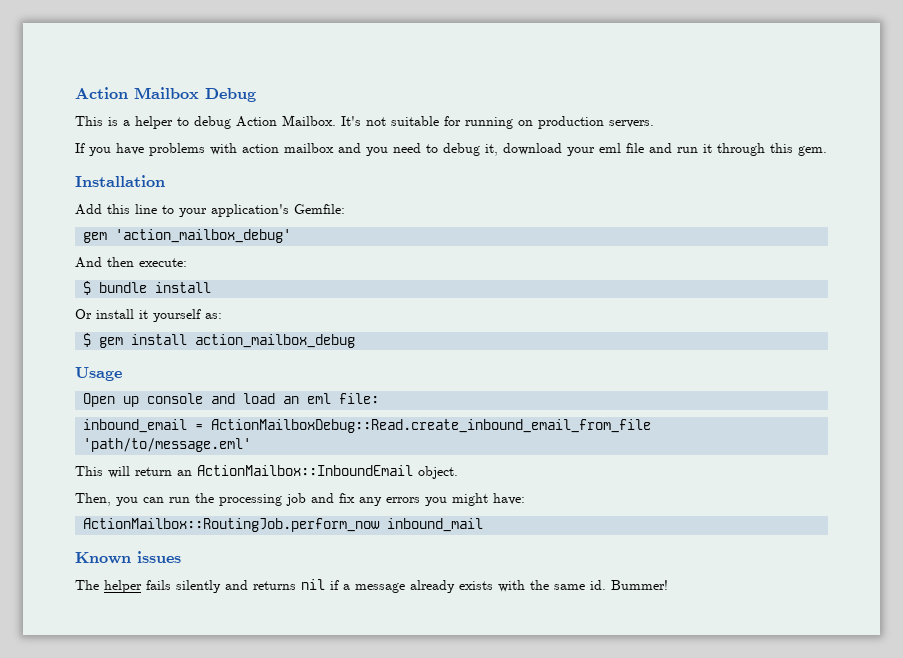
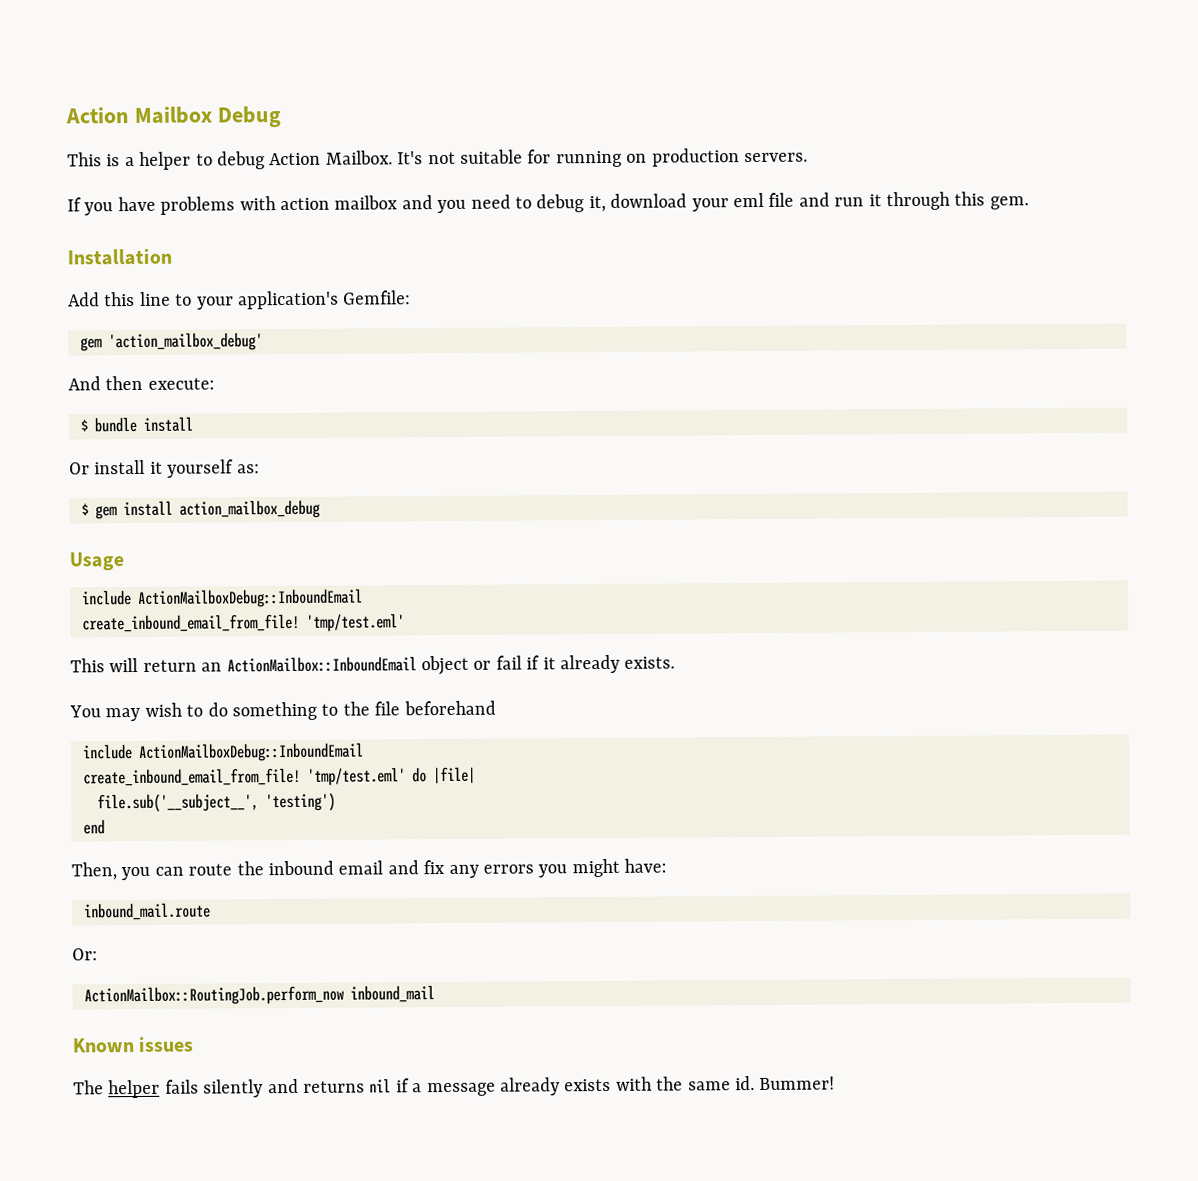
  Usage
- Open up console and load an eml file:
- inbound_email = ActionMailboxDebug::Read.create_inbound_email_from_file 'path/to/message.eml'
+ include ActionMailboxDebug::InboundEmail
+ create_inbound_email_from_file! 'tmp/test.eml'
- This will return an ActionMailbox::InboundEmail object.
+ This will return an ActionMailbox::InboundEmail object or fail if it already exists.
+ You may wish to do something to the file beforehand
+ include ActionMailboxDebug::InboundEmail
+ create_inbound_email_from_file! 'tmp/test.eml' do |file|
+ file.sub('__subject__', 'testing')
+ end
- Then, you can run the processing job and fix any errors you might have:
+ Then, you can route the inbound email and fix any errors you might have:
+ inbound_mail.route
+ Or:

